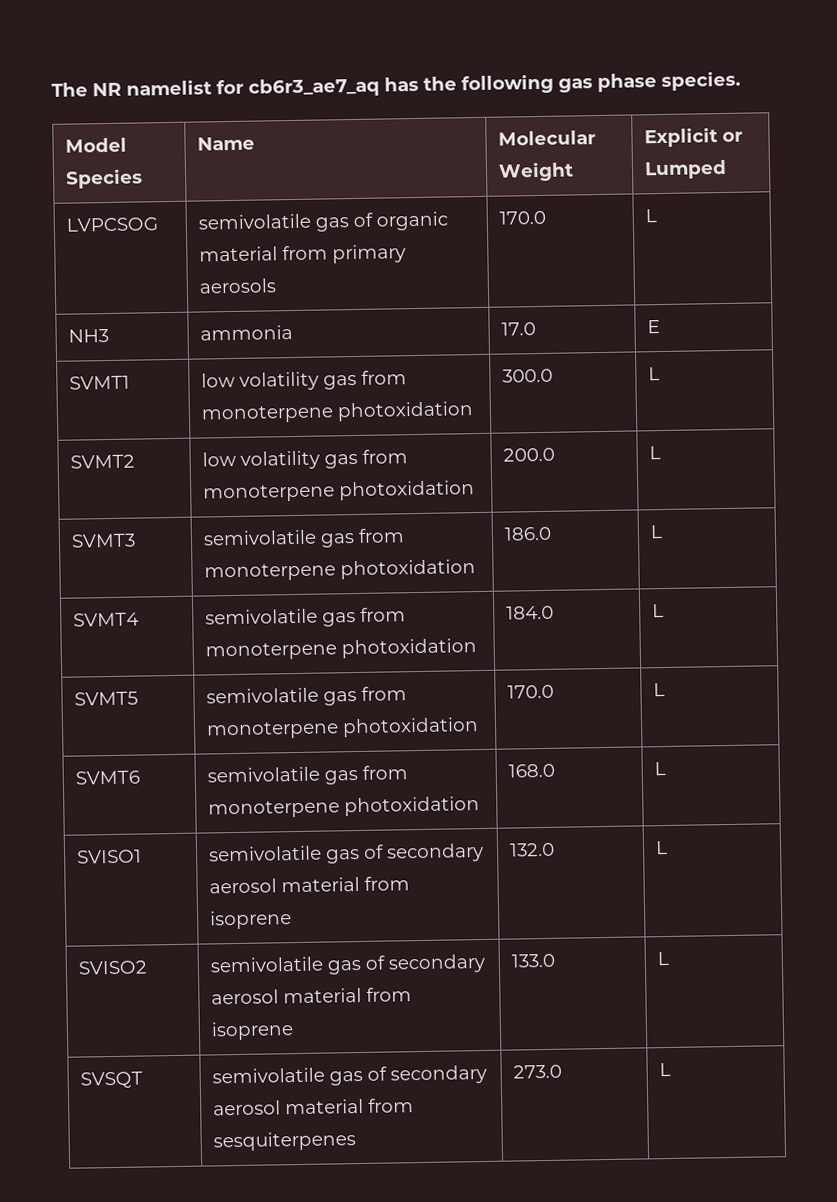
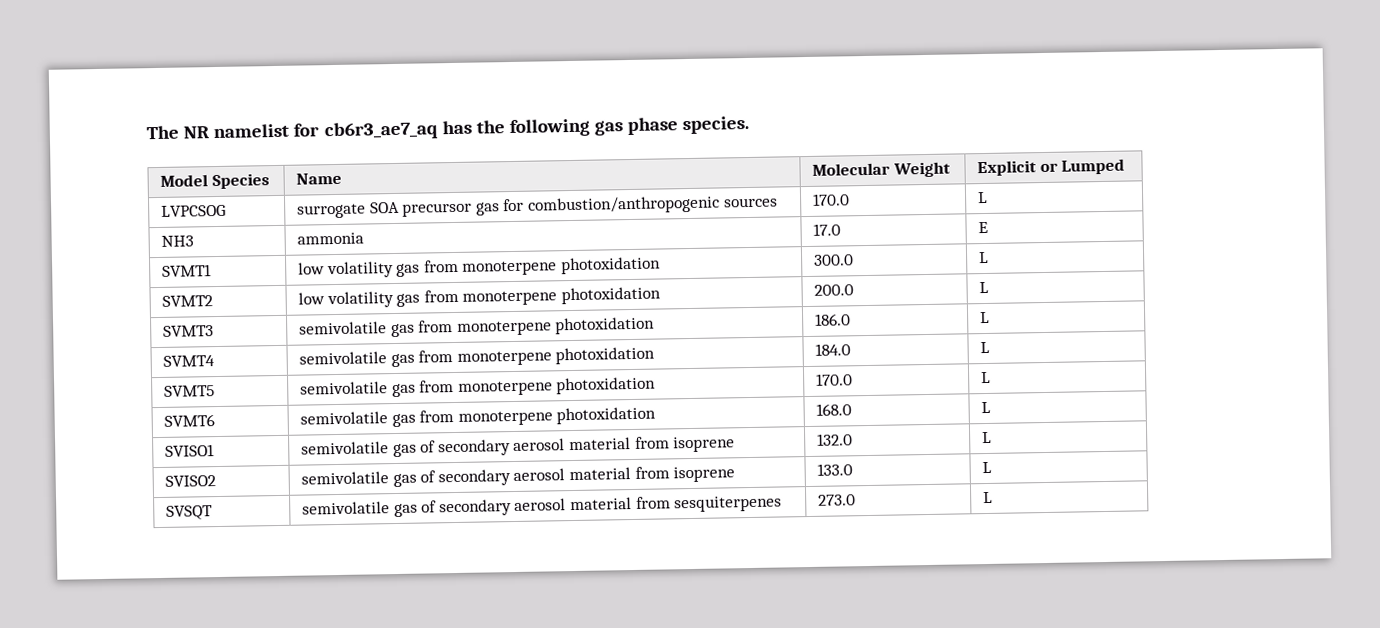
- LVPCSOG | semivolatile gas of organic material from primary aerosols | 170.0 | L
+ LVPCSOG | surrogate SOA precursor gas for combustion/anthropogenic sources | 170.0 | L

